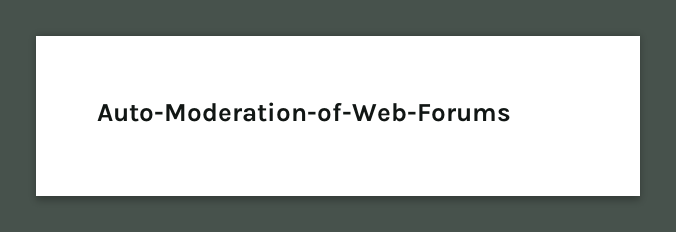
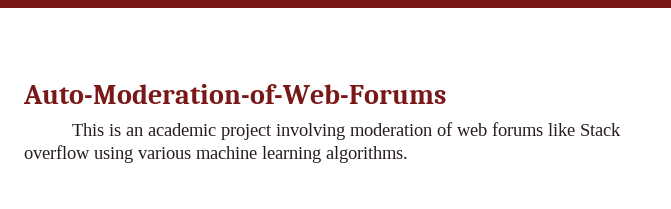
+ This is an academic project involving moderation of web forums like Stack overflow using various machine learning algorithms.

